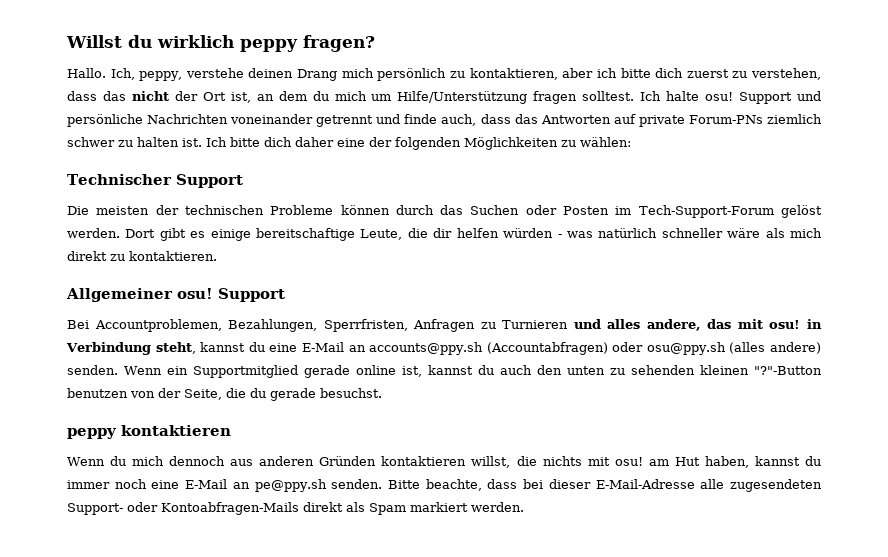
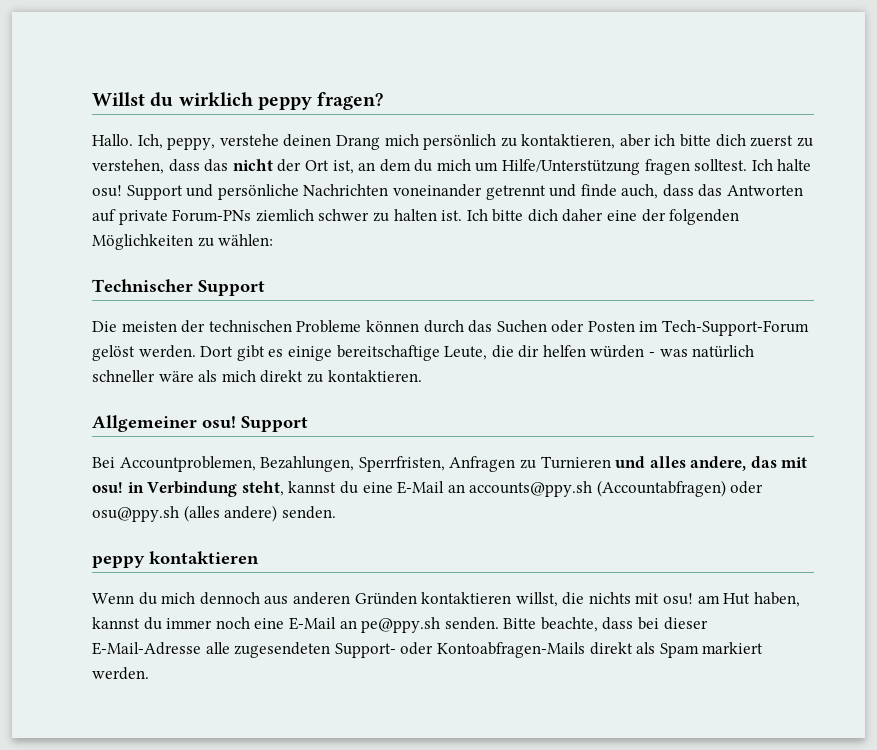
- Wenn ein Supportmitglied gerade online ist, kannst du auch den unten zu sehenden kleinen "?"-Button benutzen von der Seite, die du gerade besuchst.

